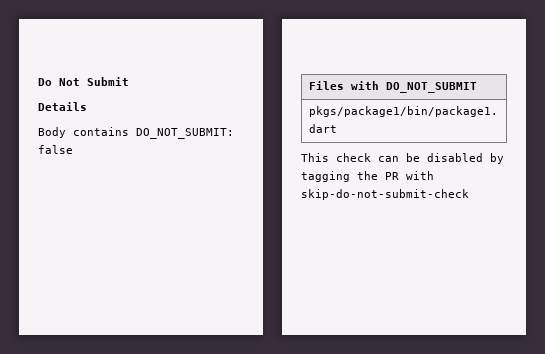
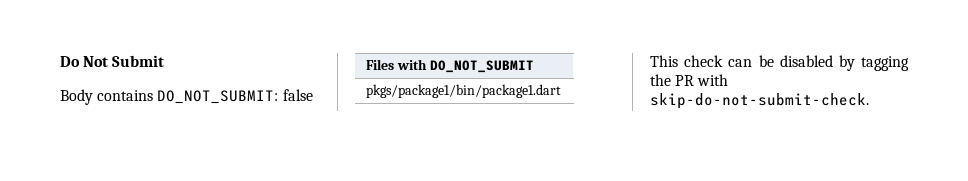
- Details
- This check can be disabled by tagging the PR with skip-do-not-submit-check
+ This check can be disabled by tagging the PR with skip-do-not-submit-check.

